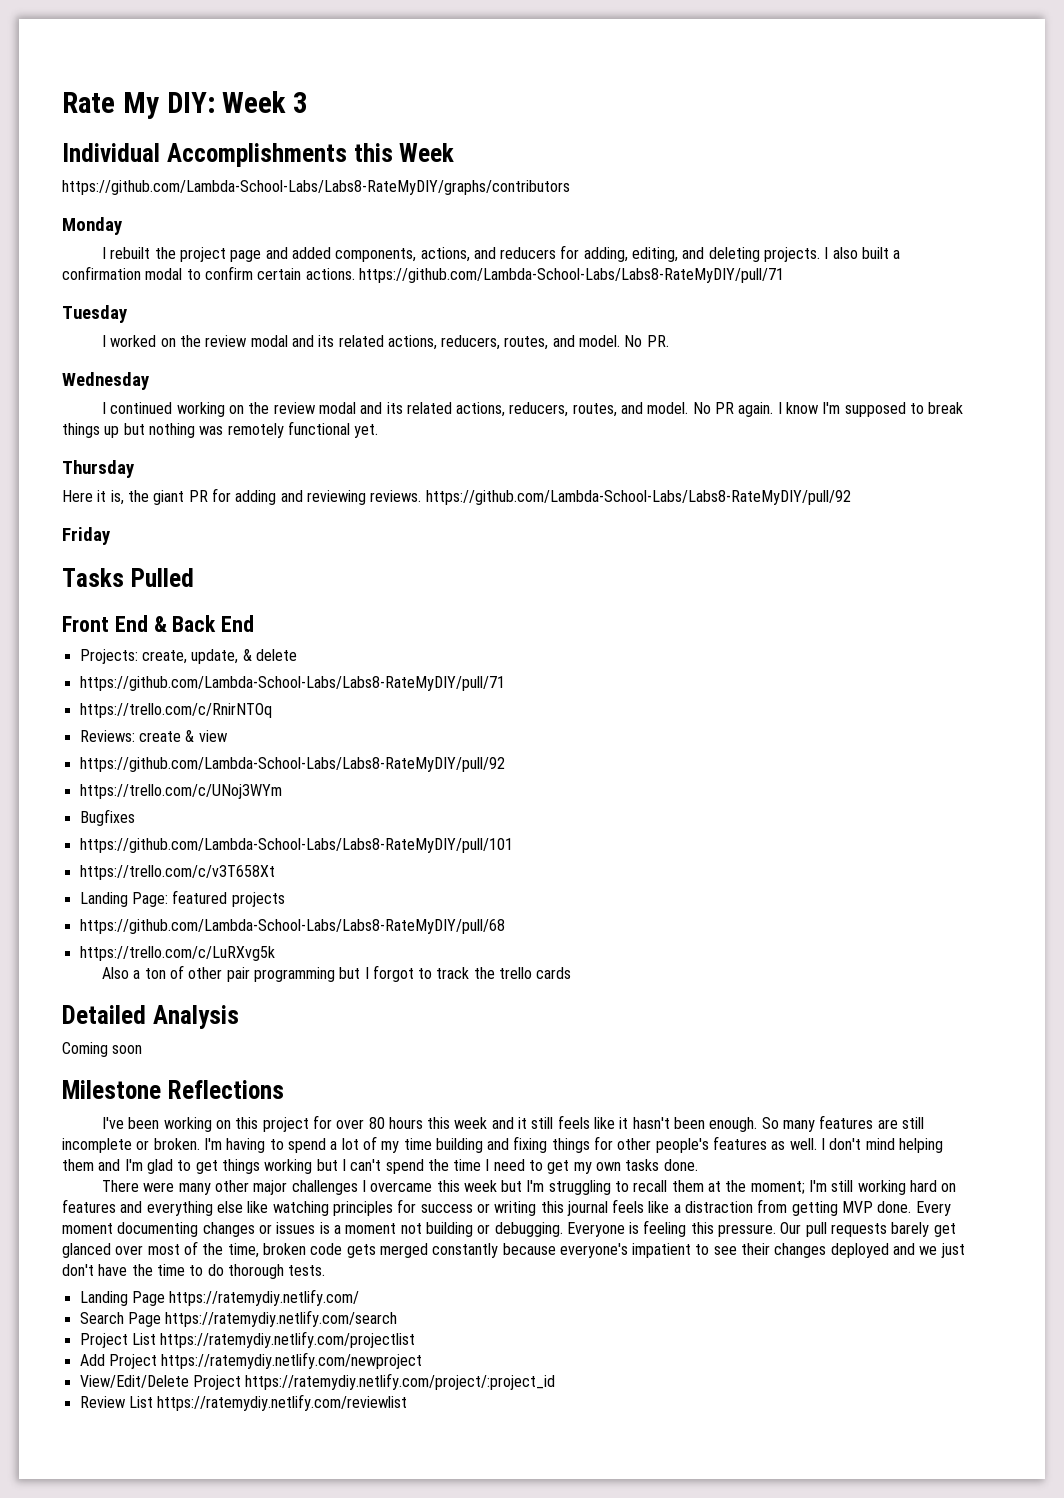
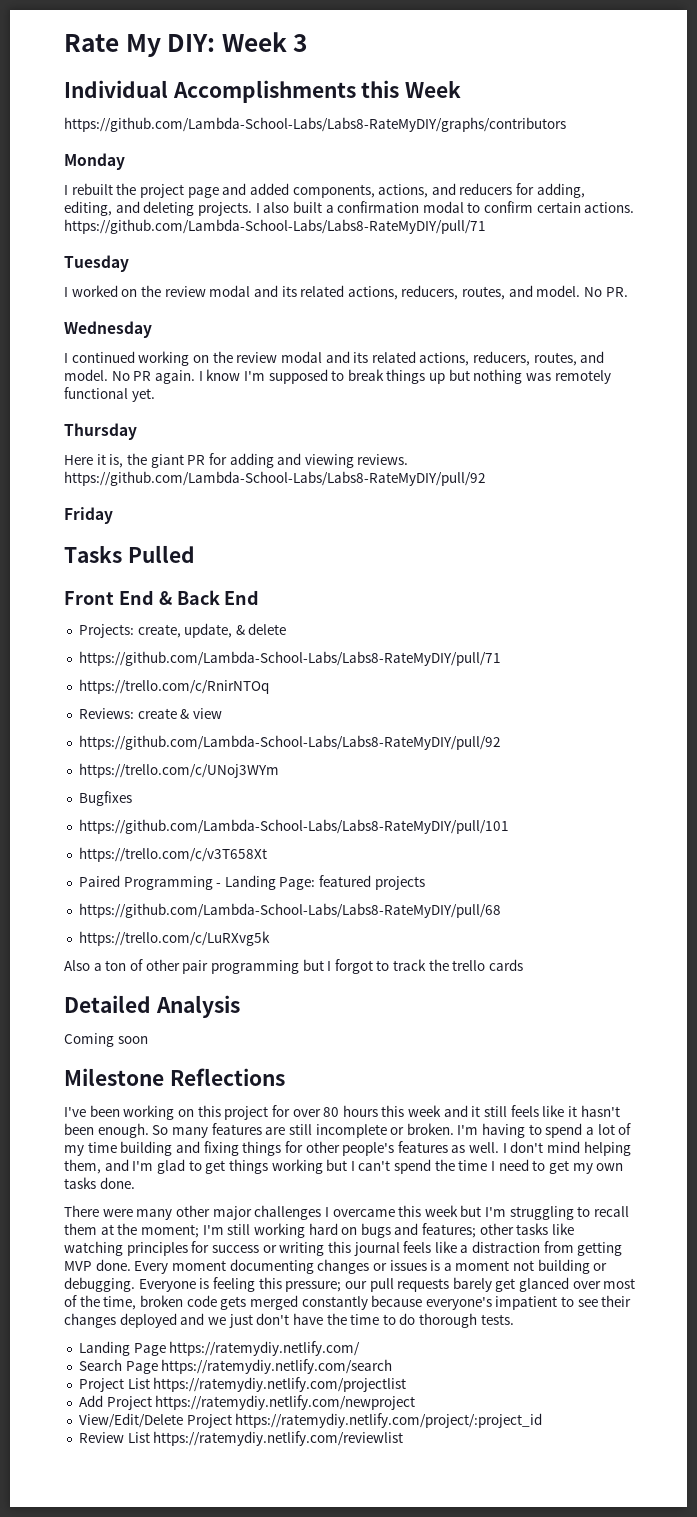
- Here it is, the giant PR for adding and reviewing reviews. https://github.com/Lambda-School-Labs/Labs8-RateMyDIY/pull/92
+ Here it is, the giant PR for adding and viewing reviews. https://github.com/Lambda-School-Labs/Labs8-RateMyDIY/pull/92
- Landing Page: featured projects
+ Paired Programming - Landing Page: featured projects
- I don't mind helping them and I'm glad to get things working but I can't spend the time I need to get my own tasks done.
+ I don't mind helping them, and I'm glad to get things working but I can't spend the time I need to get my own tasks done.
- There were many other major challenges I overcame this week but I'm struggling to recall them at the moment; I'm still working hard on features and everything else like watching principles for success or writing this journal feels like a distraction from getting MVP done.
+ There were many other major challenges I overcame this week but I'm struggling to recall them at the moment; I'm still working hard on bugs and features; other tasks like watching principles for success or writing this journal feels like a distraction from getting MVP done.
- Everyone is feeling this pressure. Our pull requests barely get glanced over most of the time, broken code gets merged constantly because everyone's impatient to see their changes deployed and we just don't have the time to do thorough tests.
+ Everyone is feeling this pressure; our pull requests barely get glanced over most of the time, broken code gets merged constantly because everyone's impatient to see their changes deployed and we just don't have the time to do thorough tests.

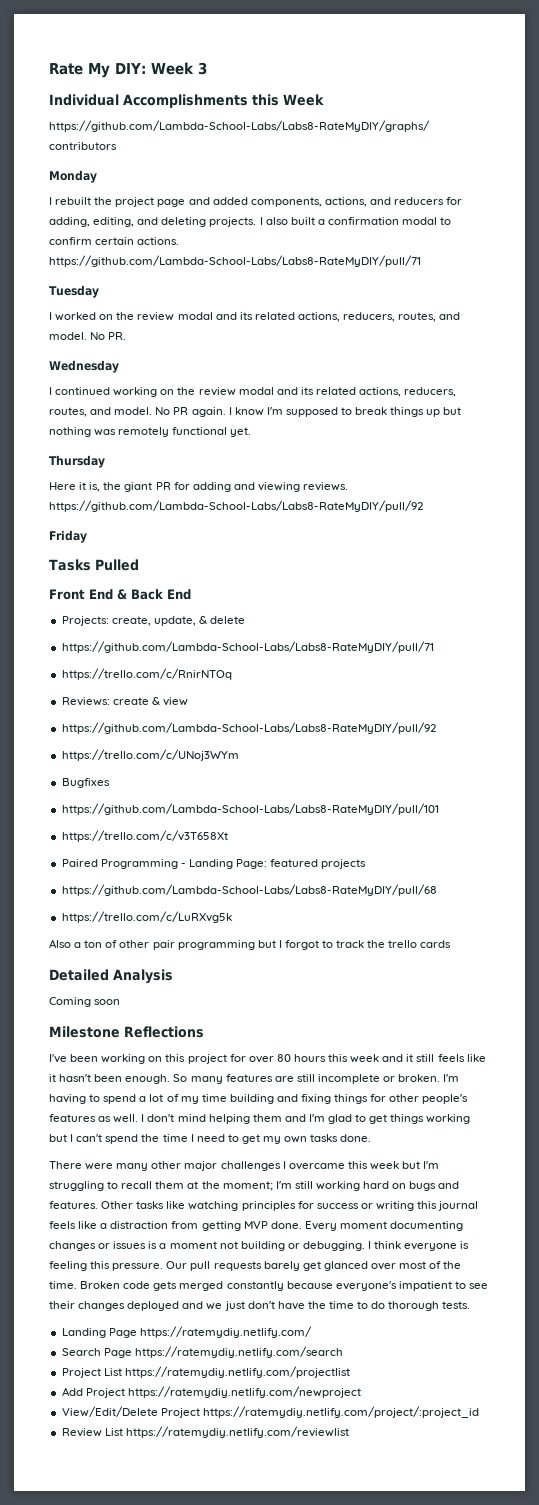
- I don't mind helping them, and I'm glad to get things working but I can't spend the time I need to get my own tasks done.
+ I don't mind helping them and I'm glad to get things working but I can't spend the time I need to get my own tasks done.
- There were many other major challenges I overcame this week but I'm struggling to recall them at the moment; I'm still working hard on bugs and features; other tasks like watching principles for success or writing this journal feels like a distraction from getting MVP done.
+ There were many other major challenges I overcame this week but I'm struggling to recall them at the moment; I'm still working hard on bugs and features. Other tasks like watching principles for success or writing this journal feels like a distraction from getting MVP done.
- Everyone is feeling this pressure; our pull requests barely get glanced over most of the time, broken code gets merged constantly because everyone's impatient to see their changes deployed and we just don't have the time to do thorough tests.
+ I think everyone is feeling this pressure. Our pull requests barely get glanced over most of the time. Broken code gets merged constantly because everyone's impatient to see their changes deployed and we just don't have the time to do thorough tests.

